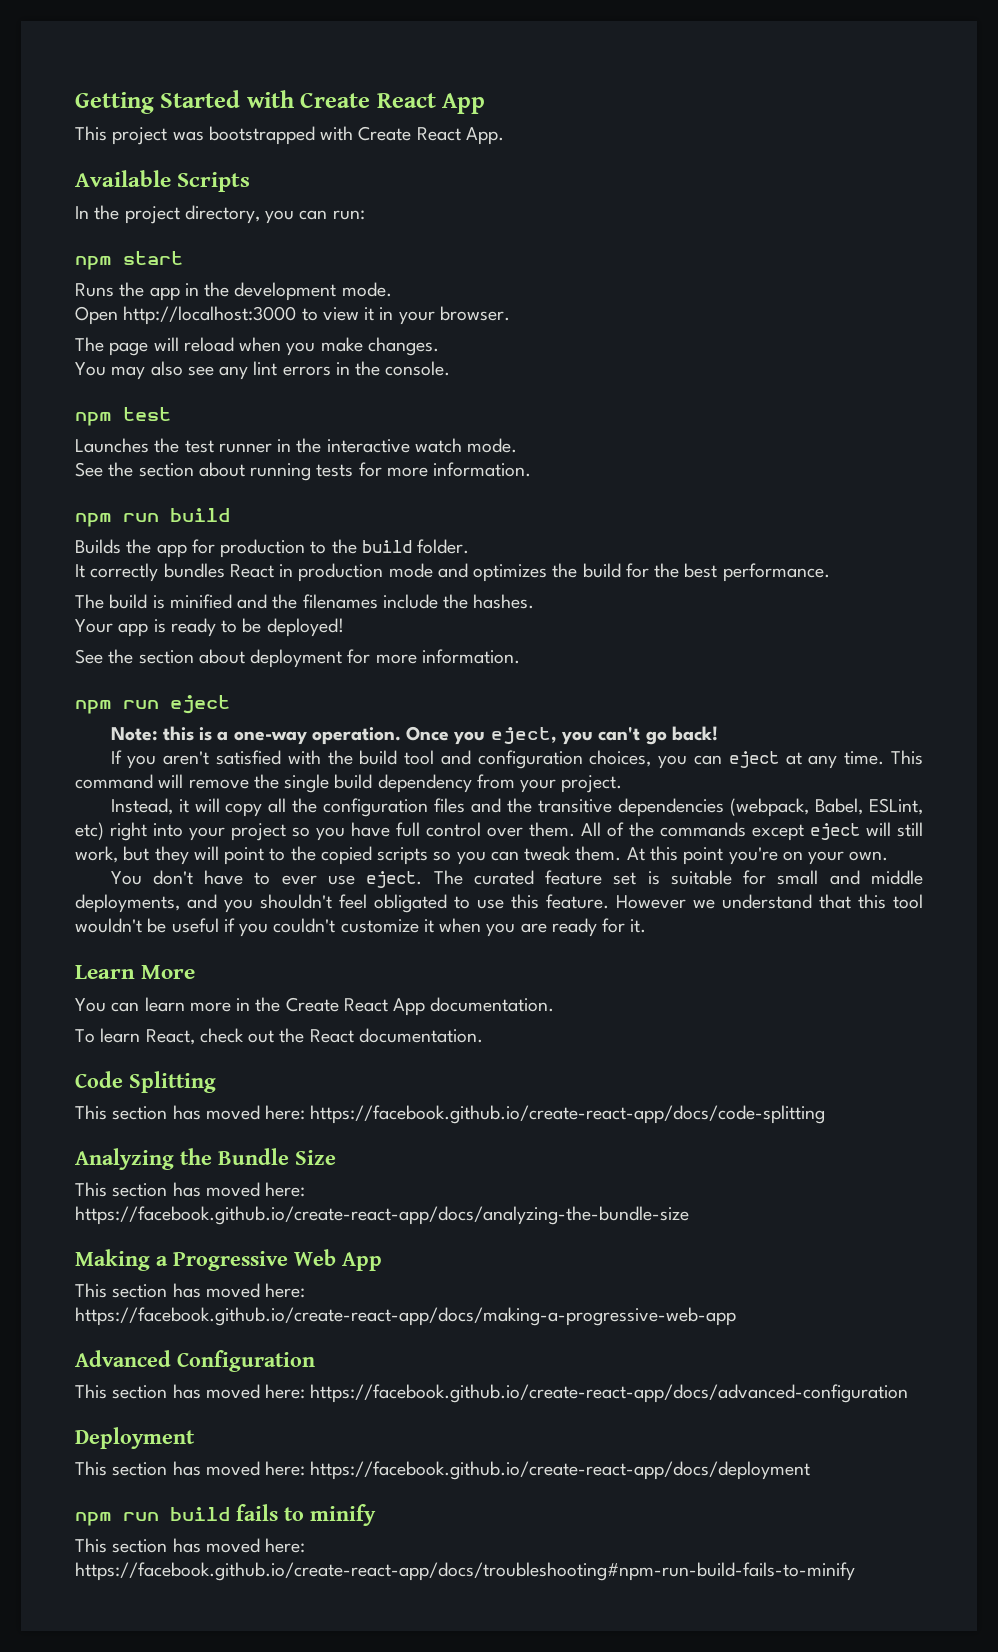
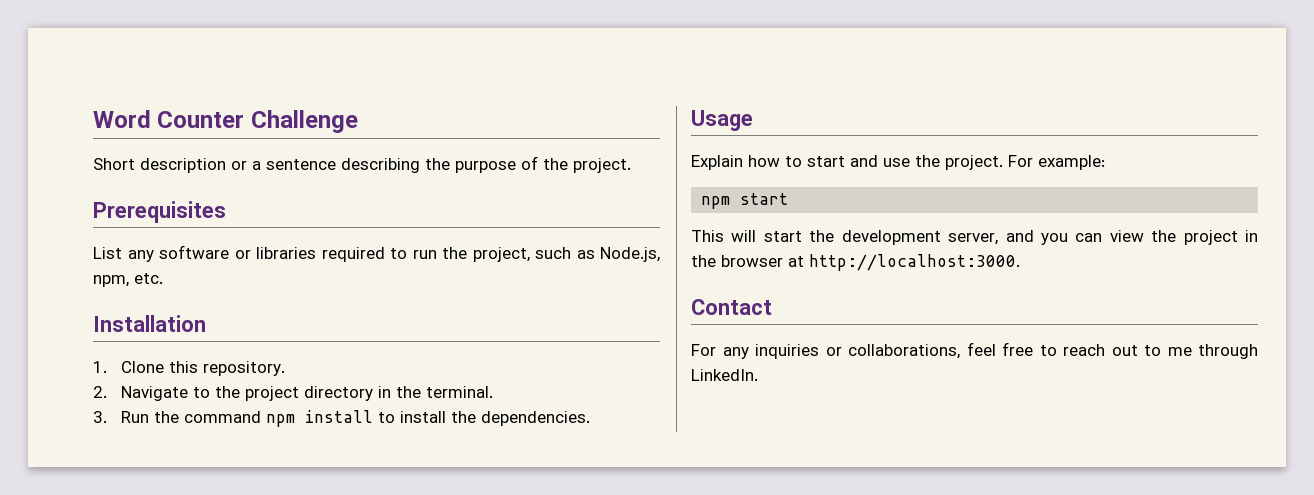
- Getting Started with Create React App
- This project was bootstrapped with Create React App.
- Available Scripts
- In the project directory, you can run:
+ Word Counter Challenge
+ Short description or a sentence describing the purpose of the project.
+ Prerequisites
+ List any software or libraries required to run the project, such as Node.js, npm, etc.
+ Installation
+ 1. Clone this repository.
+ 2. Navigate to the project directory in the terminal.
+ 3. Run the command npm install to install the dependencies.
+ Usage
+ Explain how to start and use the project. For example:
  npm start
- Runs the app in the development mode.
- Open http://localhost:3000 to view it in your browser.
- The page will reload when you make changes.
- You may also see any lint errors in the console.
- npm test
- Launches the test runner in the interactive watch mode.
- See the section about running tests for more information.
- npm run build
- Builds the app for production to the build folder.
- It correctly bundles React in production mode and optimizes the build for the best performance.
- The build is minified and the filenames include the hashes.
- Your app is ready to be deployed!
- See the section about deployment for more information.
- npm run eject
- Note: this is a one-way operation. Once you eject, you can't go back!
- If you aren't satisfied with the build tool and configuration choices, you can eject at any time. This command will remove the single build dependency from your project.
- Instead, it will copy all the configuration files and the transitive dependencies (webpack, Babel, ESLint, etc) right into your project so you have full control over them. All of the commands except eject will still work, but they will point to the copied scripts so you can tweak them. At this point you're on your own.
- You don't have to ever use eject. The curated feature set is suitable for small and middle deployments, and you shouldn't feel obligated to use this feature. However we understand that this tool wouldn't be useful if you couldn't customize it when you are ready for it.
- Learn More
- You can learn more in the Create React App documentation.
- To learn React, check out the React documentation.
- Code Splitting
- This section has moved here: https://facebook.github.io/create-react-app/docs/code-splitting
- Analyzing the Bundle Size
- This section has moved here: https://facebook.github.io/create-react-app/docs/analyzing-the-bundle-size
- Making a Progressive Web App
- This section has moved here: https://facebook.github.io/create-react-app/docs/making-a-progressive-web-app
- Advanced Configuration
- This section has moved here: https://facebook.github.io/create-react-app/docs/advanced-configuration
- Deployment
- This section has moved here: https://facebook.github.io/create-react-app/docs/deployment
- npm run build fails to minify
- This section has moved here: https://facebook.github.io/create-react-app/docs/troubleshooting#npm-run-build-fails-to-minify
+ This will start the development server, and you can view the project in the browser at http://localhost:3000.
+ Contact
+ For any inquiries or collaborations, feel free to reach out to me through LinkedIn.

